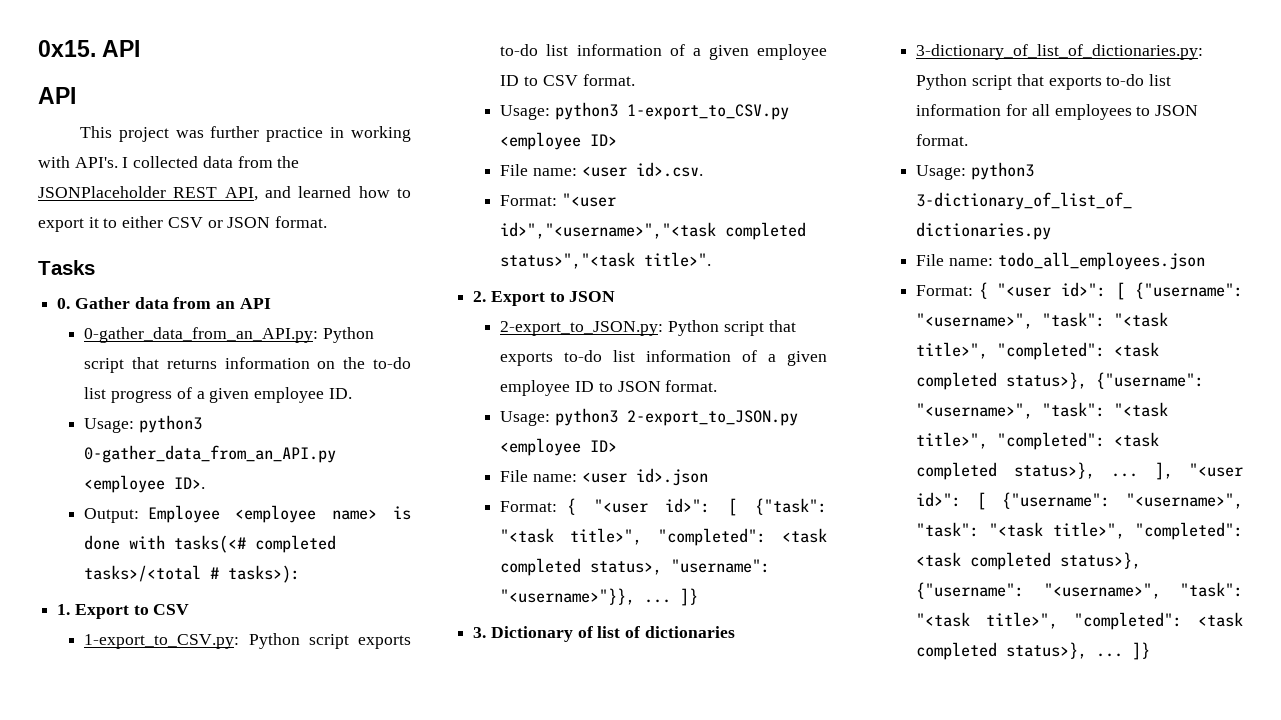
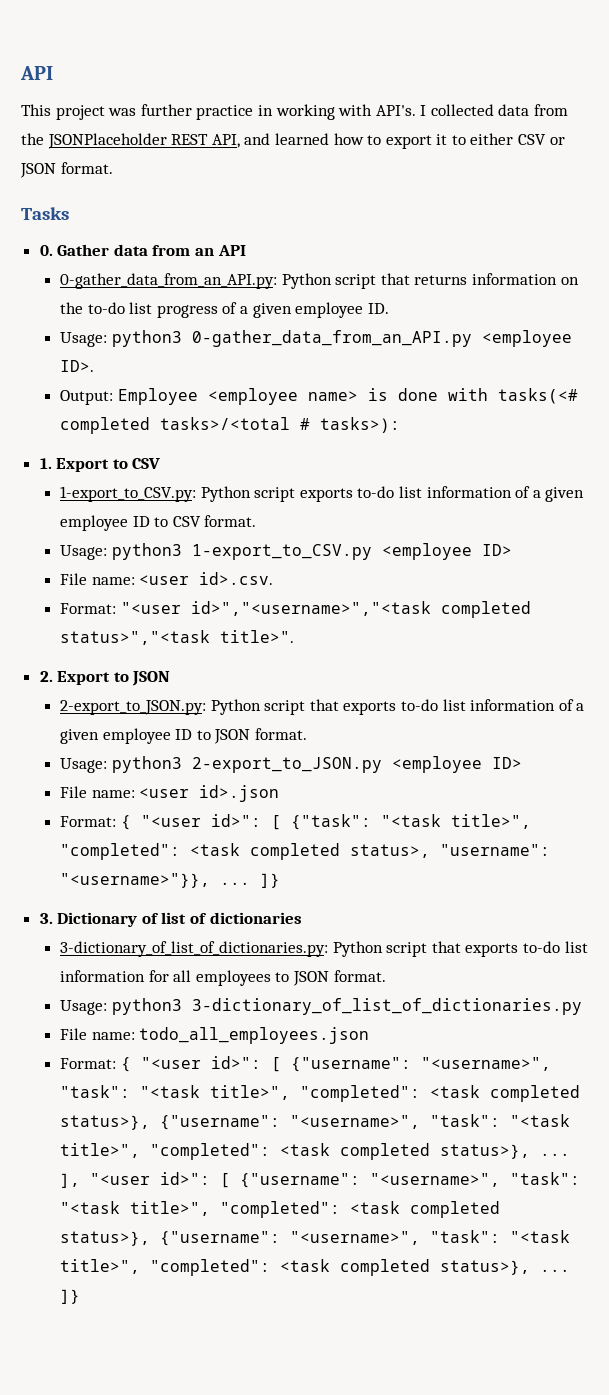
- 0x15. API

